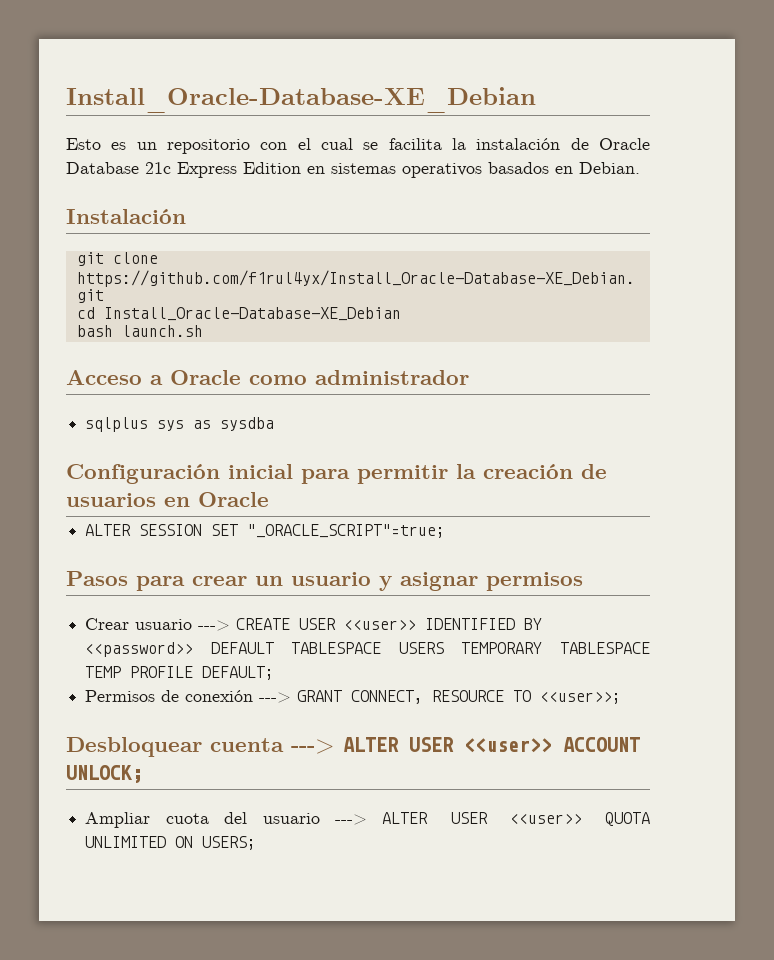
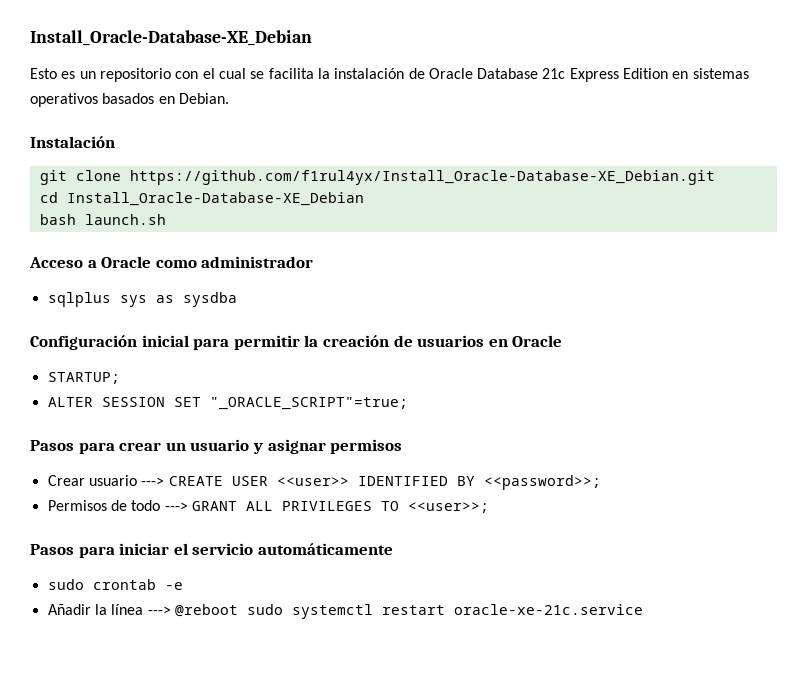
+ STARTUP;
- Crear usuario ---> CREATE USER <<user>> IDENTIFIED BY <<password>> DEFAULT TABLESPACE USERS TEMPORARY TABLESPACE TEMP PROFILE DEFAULT;
+ Crear usuario ---> CREATE USER <<user>> IDENTIFIED BY <<password>>;
- Permisos de conexión ---> GRANT CONNECT, RESOURCE TO <<user>>;
+ Permisos de todo ---> GRANT ALL PRIVILEGES TO <<user>>;
- Desbloquear cuenta ---> ALTER USER <<user>> ACCOUNT UNLOCK;
- Ampliar cuota del usuario ---> ALTER USER <<user>> QUOTA UNLIMITED ON USERS;
+ Pasos para iniciar el servicio automáticamente
+ sudo crontab -e
+ Añadir la línea ---> @reboot sudo systemctl restart oracle-xe-21c.service

